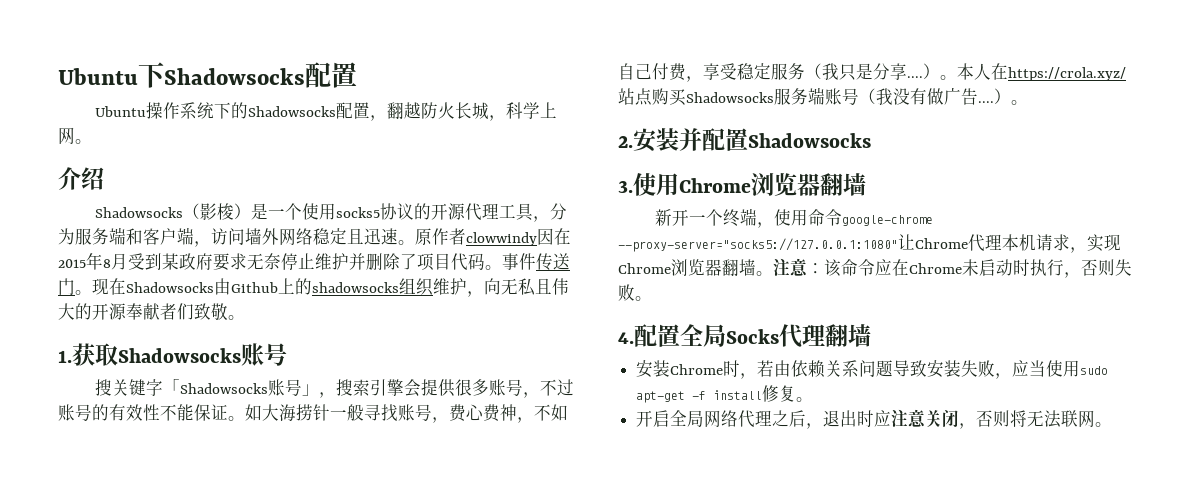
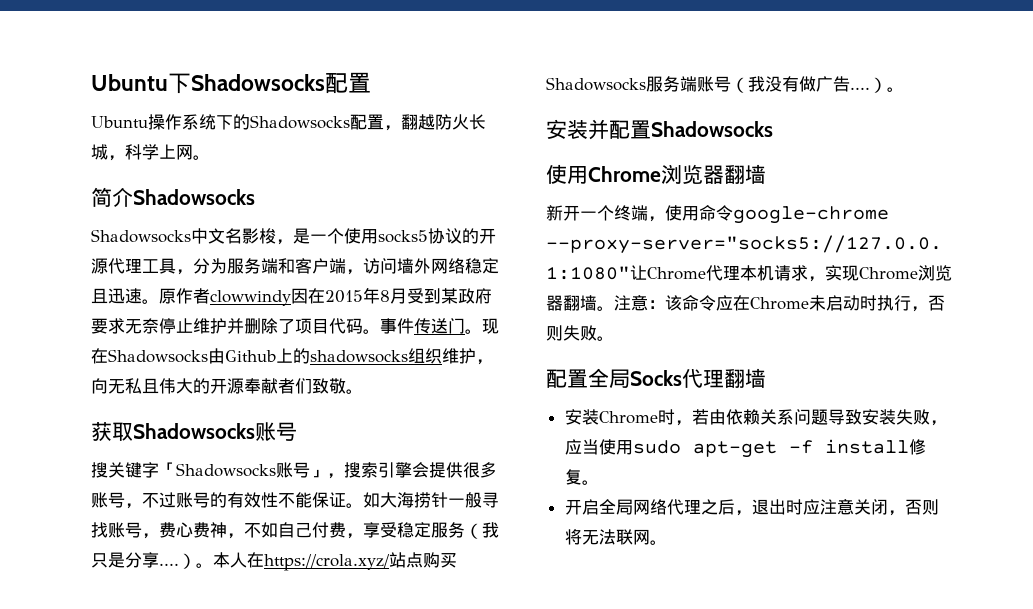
- 介绍
- Shadowsocks（影梭）是一个使用socks5协议的开源代理工具，分为服务端和客户端，访问墙外网络稳定且迅速。
+ 简介Shadowsocks
+ Shadowsocks中文名影梭，是一个使用socks5协议的开源代理工具，分为服务端和客户端，访问墙外网络稳定且迅速。
- 1.获取Shadowsocks账号
+ 获取Shadowsocks账号
- 2.安装并配置Shadowsocks
+ 安装并配置Shadowsocks
- 3.使用Chrome浏览器翻墙
+ 使用Chrome浏览器翻墙
- 4.配置全局Socks代理翻墙
+ 配置全局Socks代理翻墙

